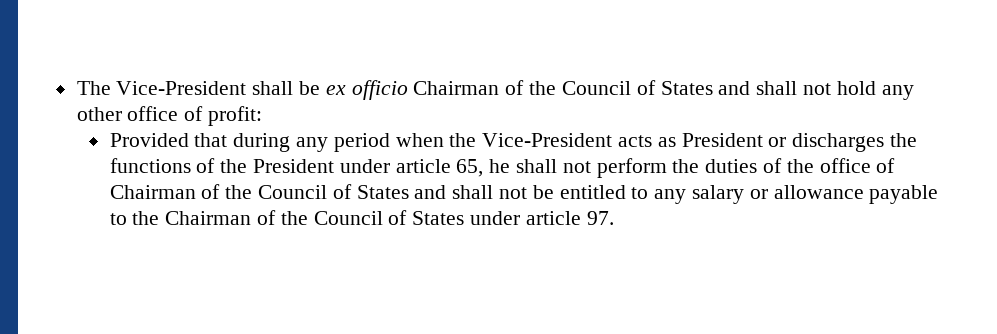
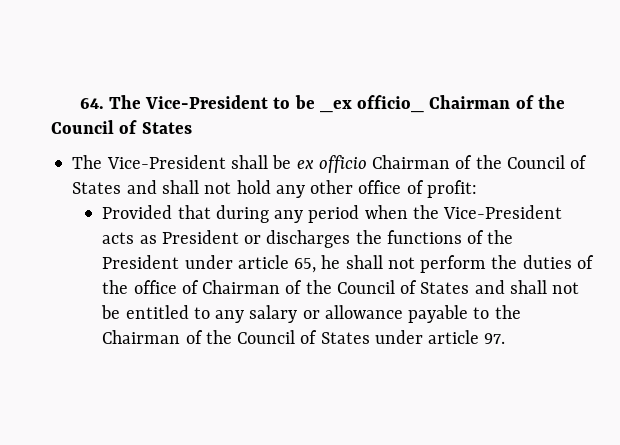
+ 64. The Vice-President to be _ex officio_ Chairman of the Council of States

